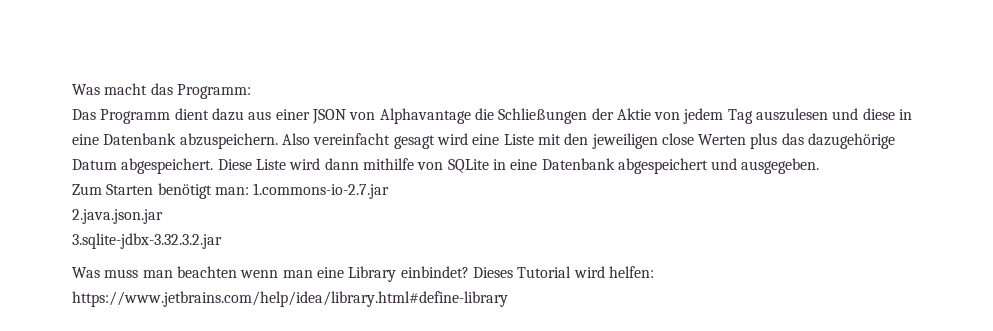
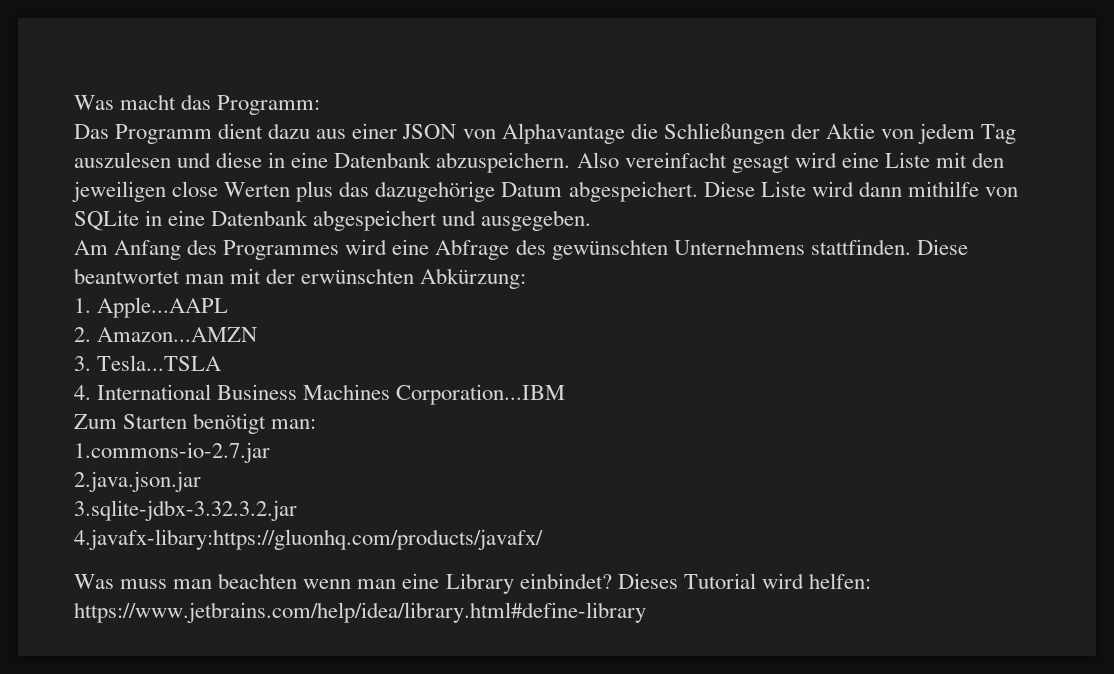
+ Am Anfang des Programmes wird eine Abfrage des gewünschten Unternehmens stattfinden. Diese beantwortet man mit der erwünschten Abkürzung:
+ 1. Apple...AAPL
+ 2. Amazon...AMZN
+ 3. Tesla...TSLA
+ 4. International Business Machines Corporation...IBM
- Zum Starten benötigt man: 1.commons-io-2.7.jar
+ Zum Starten benötigt man:
+ 1.commons-io-2.7.jar
+ 4.javafx-libary:https://gluonhq.com/products/javafx/

